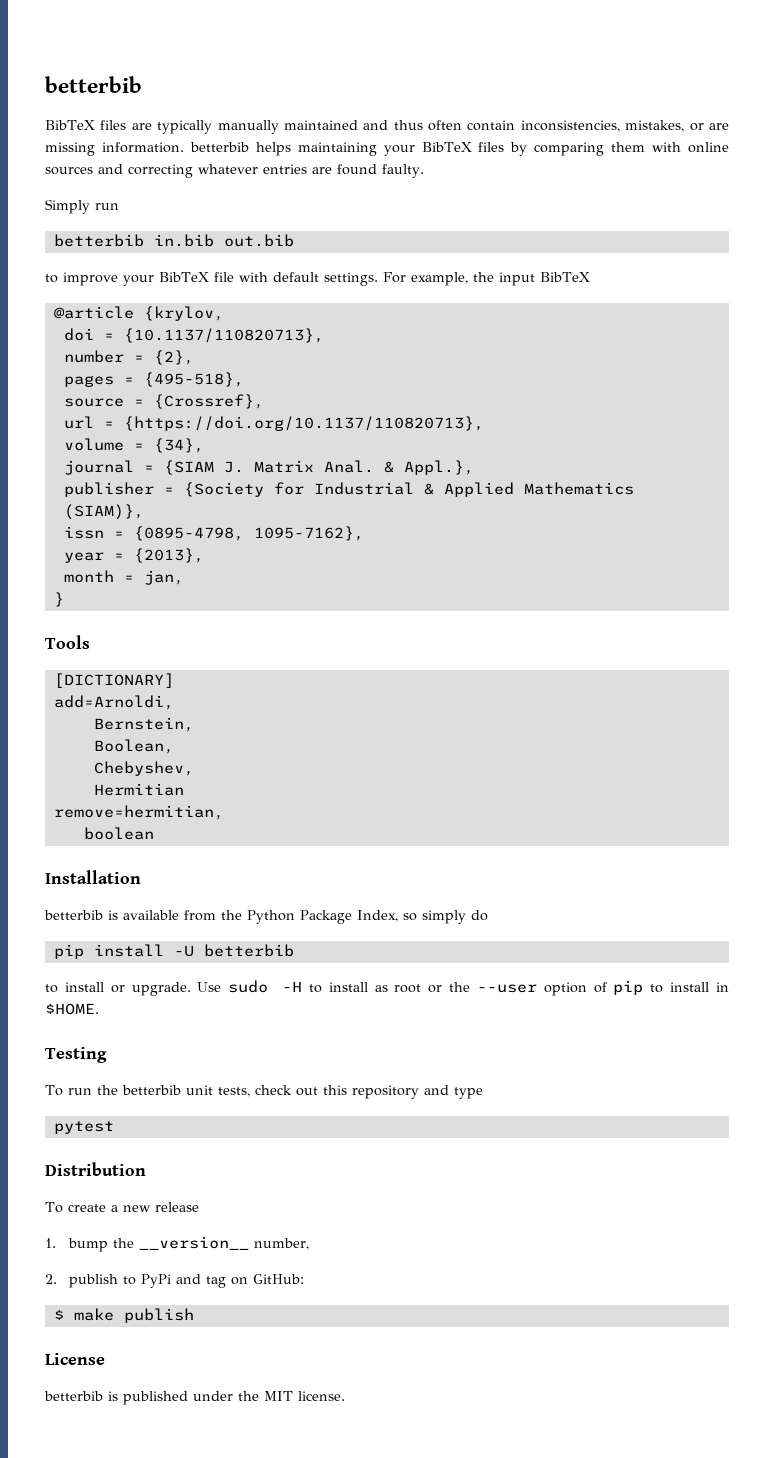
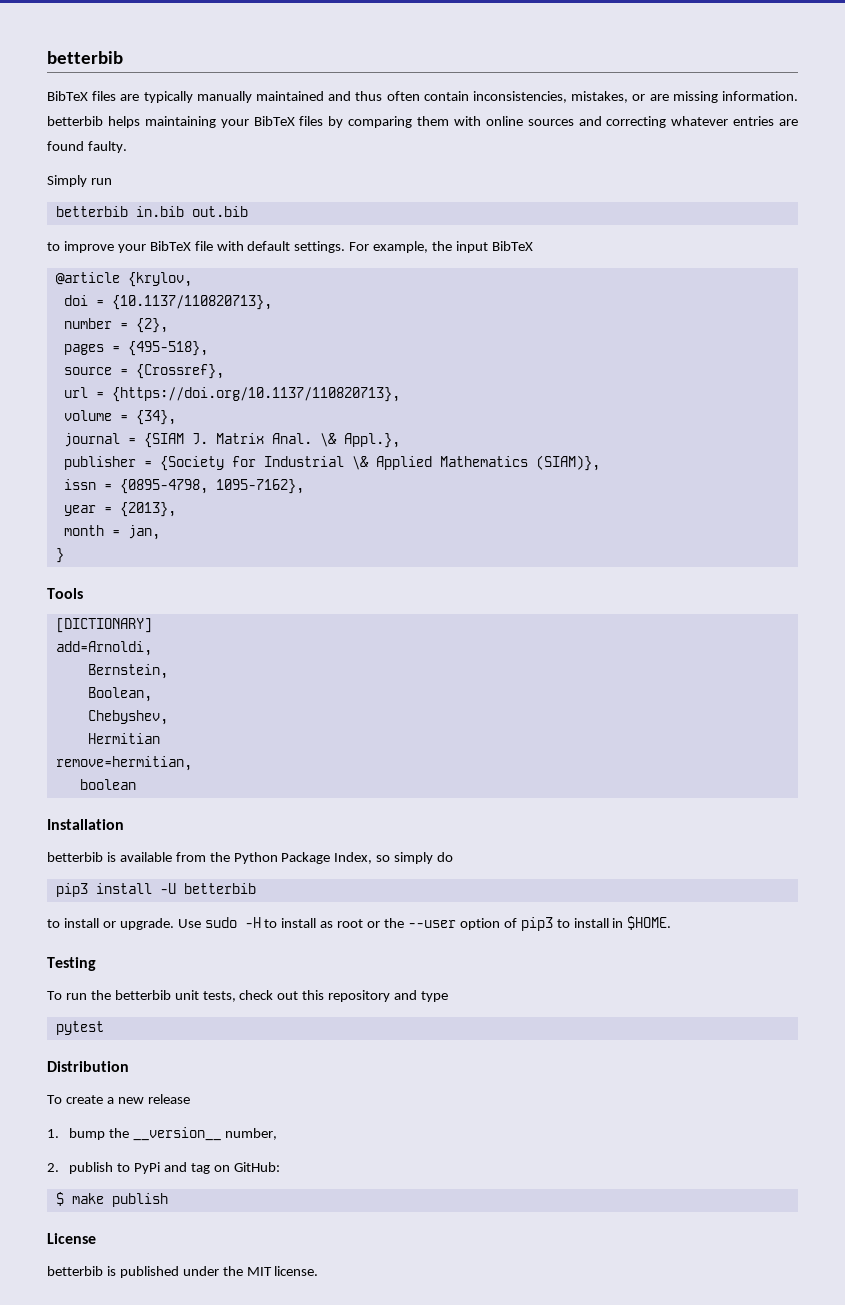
- & Appl.},
+ \& Appl.},
- publisher = {Society for Industrial & Applied Mathematics (SIAM)},
+ publisher = {Society for Industrial \& Applied Mathematics (SIAM)},
- pip install -U betterbib
+ pip3 install -U betterbib
- Use sudo -H to install as root or the --user option of pip to install in $HOME.
+ Use sudo -H to install as root or the --user option of pip3 to install in $HOME.

